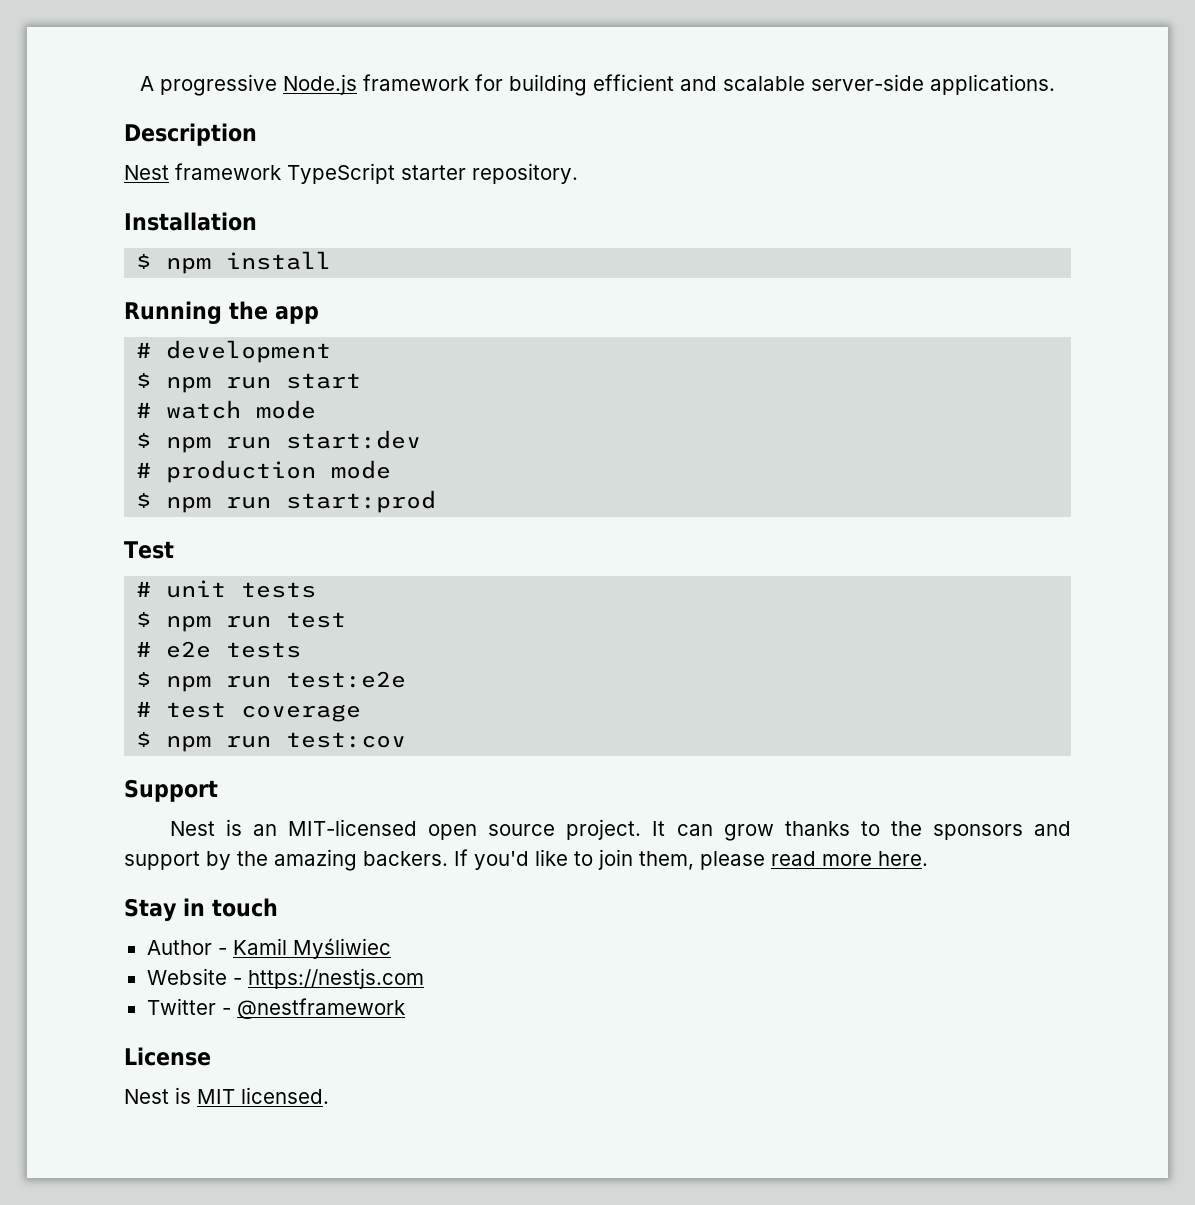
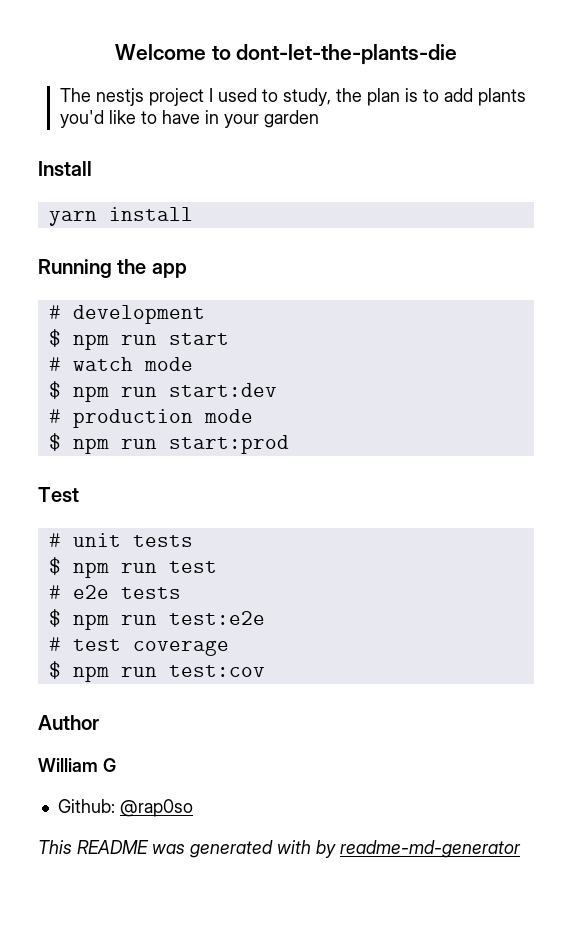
- A progressive Node.js framework for building efficient and scalable server-side applications.
- Description
- Nest framework TypeScript starter repository.
- Installation
- $ npm install
+ Welcome to dont-let-the-plants-die
+ The nestjs project I used to study, the plan is to add plants you'd like to have in your garden
+ Install
+ yarn install
- Support
- Nest is an MIT-licensed open source project. It can grow thanks to the sponsors and support by the amazing backers. If you'd like to join them, please read more here.
- Stay in touch
- Author - Kamil Myśliwiec
- Website - https://nestjs.com
- Twitter - @nestframework
- License
- Nest is MIT licensed.
+ Author
+ William G
+ Github: @rap0so
+ This README was generated with by readme-md-generator

